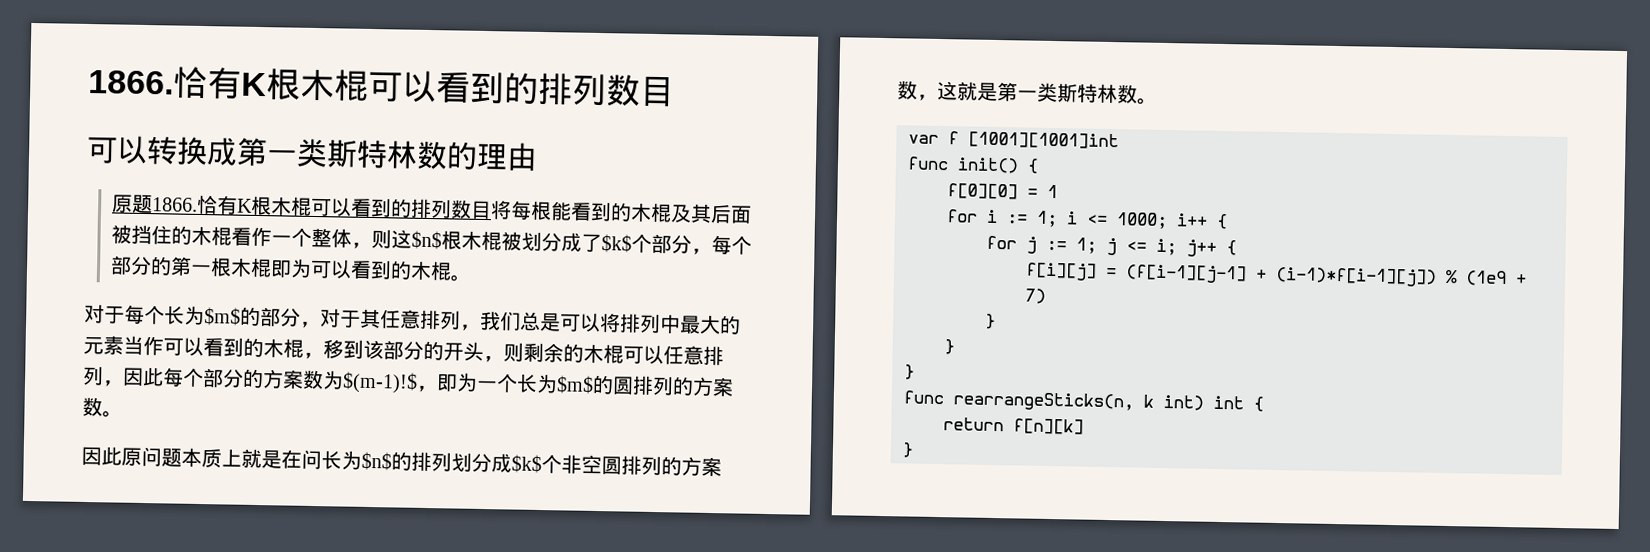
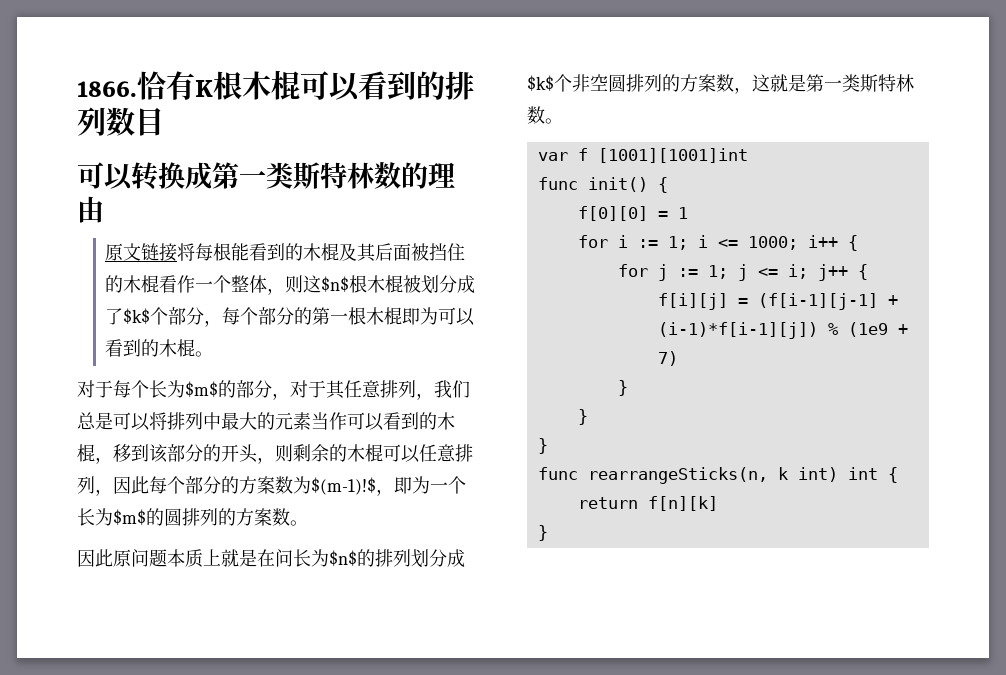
- 原题1866.恰有K根木棍可以看到的排列数目将每根能看到的木棍及其后面被挡住的木棍看作一个整体，则这$n$根木棍被划分成了$k$个部分，每个部分的第一根木棍即为可以看到的木棍。
+ 原文链接将每根能看到的木棍及其后面被挡住的木棍看作一个整体，则这$n$根木棍被划分成了$k$个部分，每个部分的第一根木棍即为可以看到的木棍。

